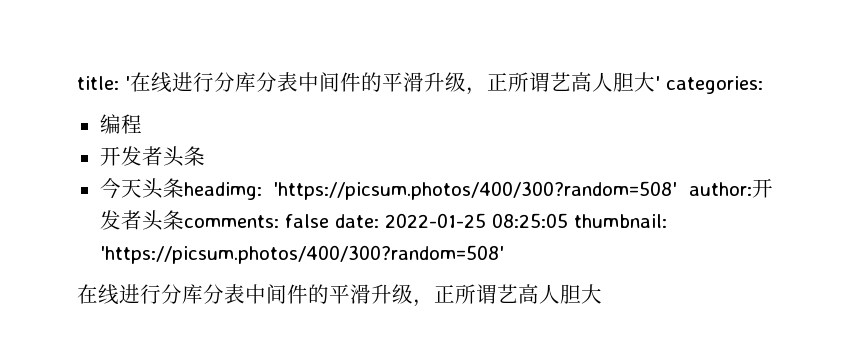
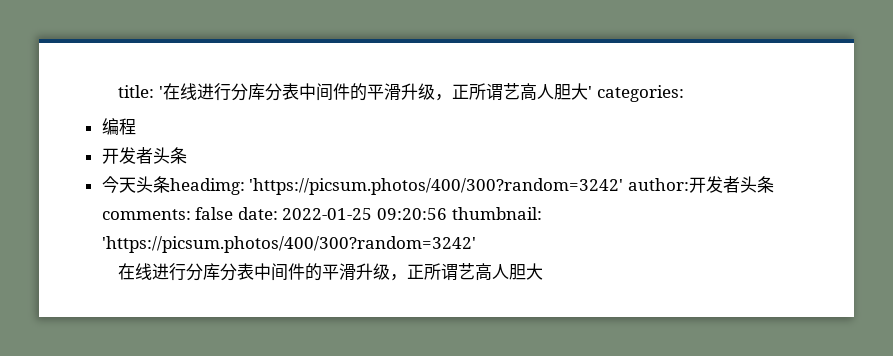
- 今天头条headimg: 'https://picsum.photos/400/300?random=508' author:开发者头条comments: false date: 2022-01-25 08:25:05 thumbnail: 'https://picsum.photos/400/300?random=508'
+ 今天头条headimg: 'https://picsum.photos/400/300?random=3242' author:开发者头条comments: false date: 2022-01-25 09:20:56 thumbnail: 'https://picsum.photos/400/300?random=3242'

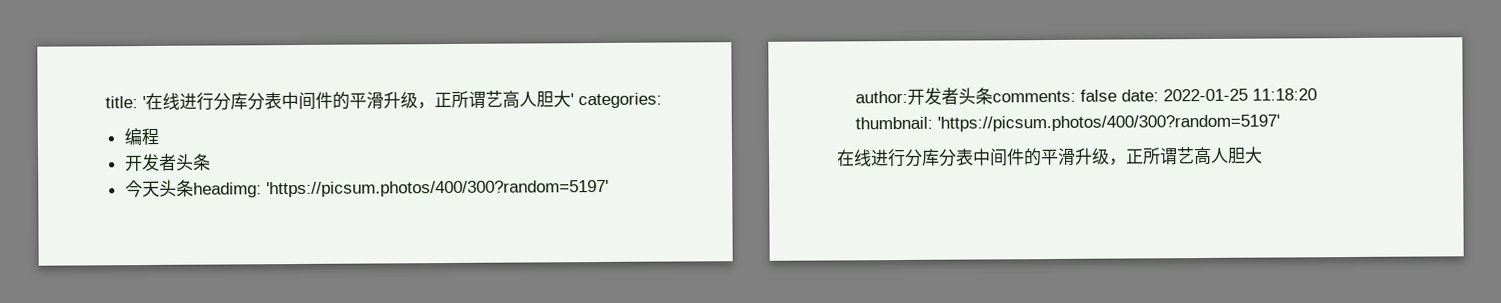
- 今天头条headimg: 'https://picsum.photos/400/300?random=3242' author:开发者头条comments: false date: 2022-01-25 09:20:56 thumbnail: 'https://picsum.photos/400/300?random=3242'
+ 今天头条headimg: 'https://picsum.photos/400/300?random=5197' author:开发者头条comments: false date: 2022-01-25 11:18:20 thumbnail: 'https://picsum.photos/400/300?random=5197'

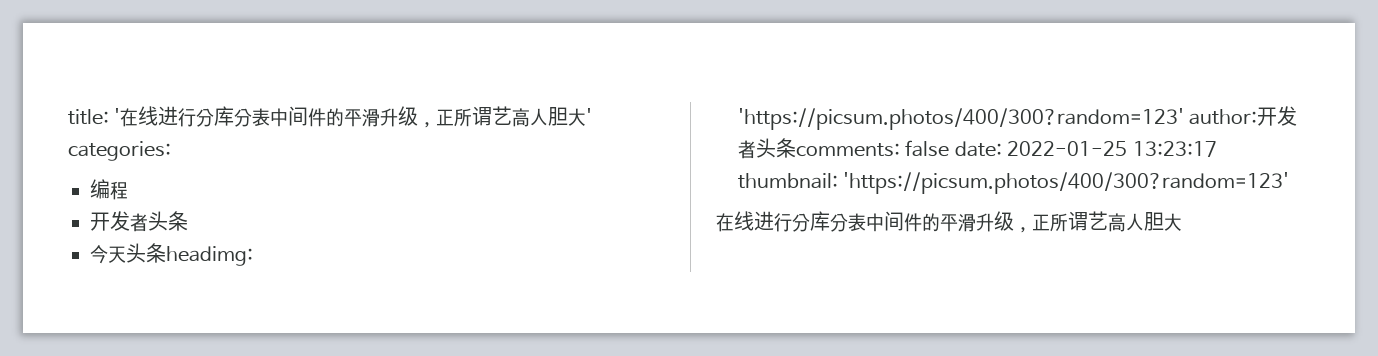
- 今天头条headimg: 'https://picsum.photos/400/300?random=5197' author:开发者头条comments: false date: 2022-01-25 11:18:20 thumbnail: 'https://picsum.photos/400/300?random=5197'
+ 今天头条headimg: 'https://picsum.photos/400/300?random=123' author:开发者头条comments: false date: 2022-01-25 13:23:17 thumbnail: 'https://picsum.photos/400/300?random=123'

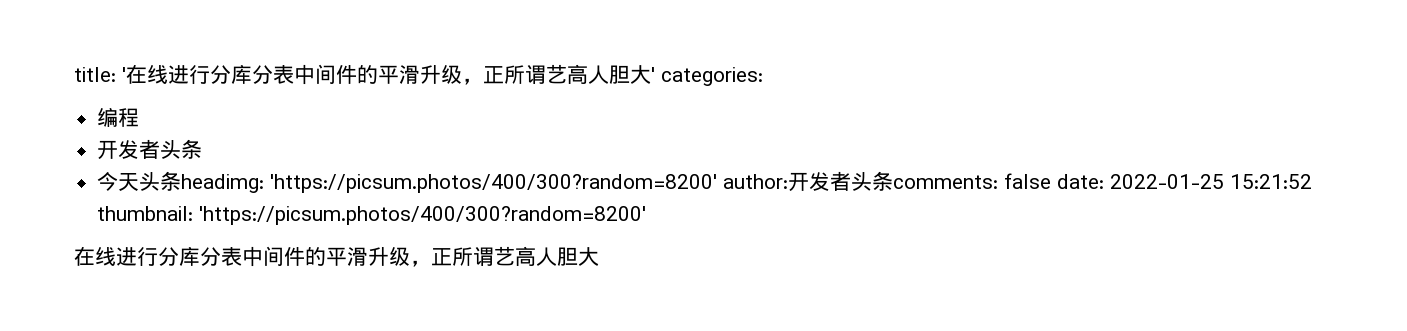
- 今天头条headimg: 'https://picsum.photos/400/300?random=123' author:开发者头条comments: false date: 2022-01-25 13:23:17 thumbnail: 'https://picsum.photos/400/300?random=123'
+ 今天头条headimg: 'https://picsum.photos/400/300?random=8200' author:开发者头条comments: false date: 2022-01-25 15:21:52 thumbnail: 'https://picsum.photos/400/300?random=8200'

